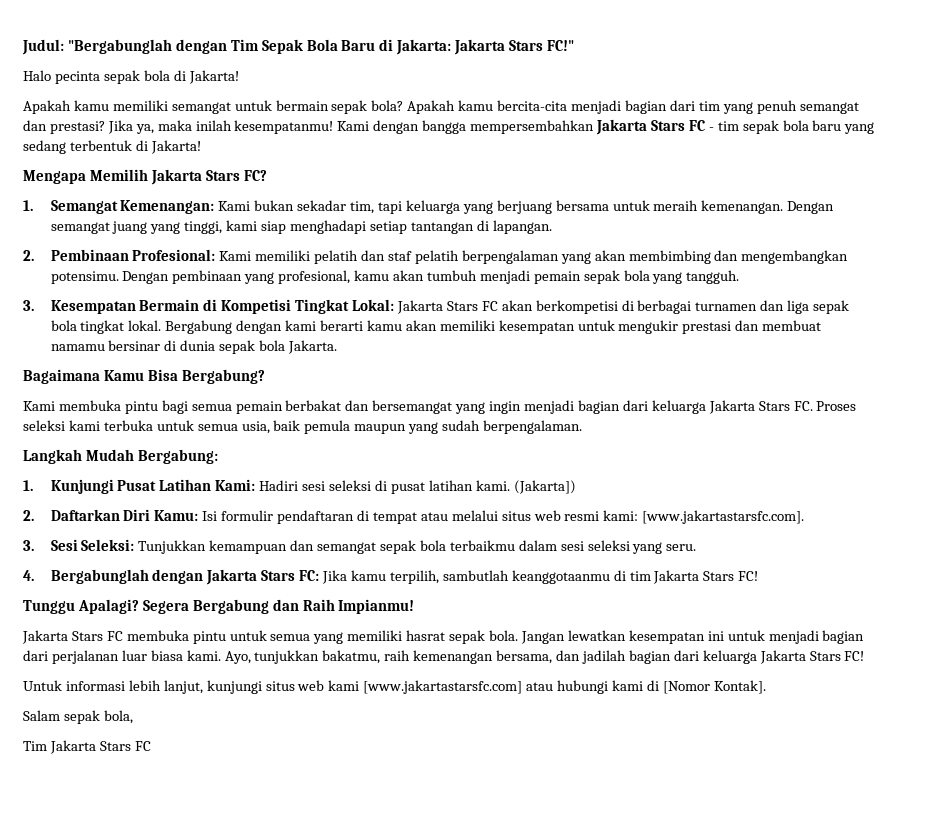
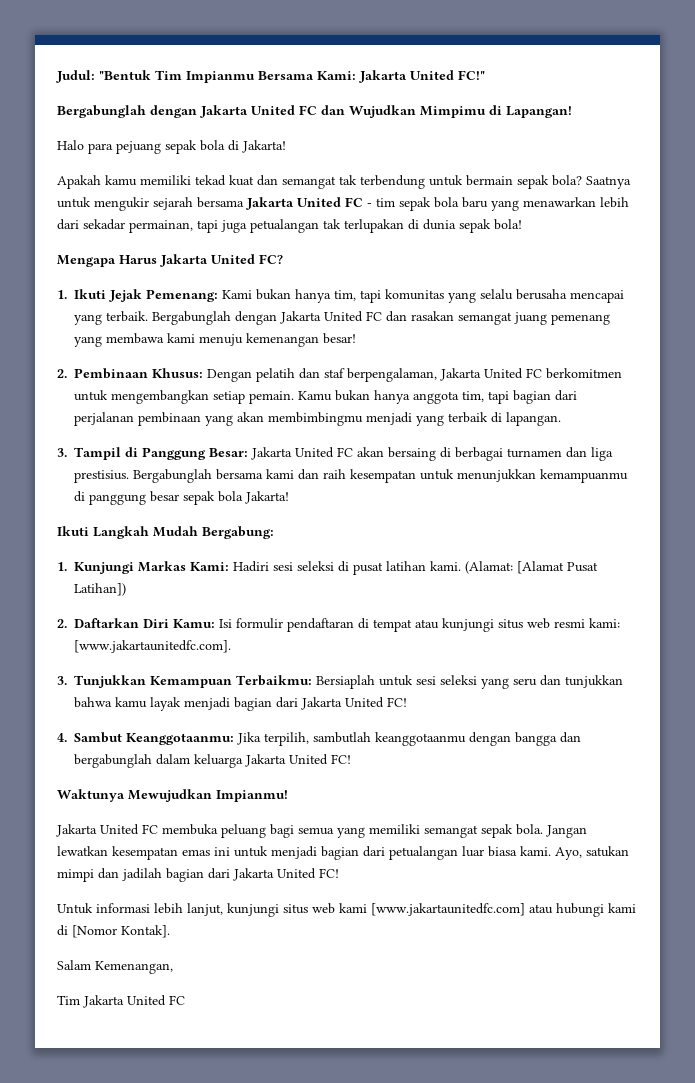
- Judul: "Bergabunglah dengan Tim Sepak Bola Baru di Jakarta: Jakarta Stars FC!"
+ Judul: "Bentuk Tim Impianmu Bersama Kami: Jakarta United FC!"
+ Bergabunglah dengan Jakarta United FC dan Wujudkan Mimpimu di Lapangan!
- Halo pecinta sepak bola di Jakarta!
+ Halo para pejuang sepak bola di Jakarta!
- Apakah kamu memiliki semangat untuk bermain sepak bola? Apakah kamu bercita-cita menjadi bagian dari tim yang penuh semangat dan prestasi? Jika ya, maka inilah kesempatanmu! Kami dengan bangga mempersembahkan Jakarta Stars FC - tim sepak bola baru yang sedang terbentuk di Jakarta!
- Mengapa Memilih Jakarta Stars FC?
+ Apakah kamu memiliki tekad kuat dan semangat tak terbendung untuk bermain sepak bola? Saatnya untuk mengukir sejarah bersama Jakarta United FC - tim sepak bola baru yang menawarkan lebih dari sekadar permainan, tapi juga petualangan tak terlupakan di dunia sepak bola!
+ Mengapa Harus Jakarta United FC?
- 1. Semangat Kemenangan: Kami bukan sekadar tim, tapi keluarga yang berjuang bersama untuk meraih kemenangan. Dengan semangat juang yang tinggi, kami siap menghadapi setiap tantangan di lapangan.
- 2. Pembinaan Profesional: Kami memiliki pelatih dan staf pelatih berpengalaman yang akan membimbing dan mengembangkan potensimu. Dengan pembinaan yang profesional, kamu akan tumbuh menjadi pemain sepak bola yang tangguh.
- 3. Kesempatan Bermain di Kompetisi Tingkat Lokal: Jakarta Stars FC akan berkompetisi di berbagai turnamen dan liga sepak bola tingkat lokal. Bergabung dengan kami berarti kamu akan memiliki kesempatan untuk mengukir prestasi dan membuat namamu bersinar di dunia sepak bola Jakarta.
- Bagaimana Kamu Bisa Bergabung?
- Kami membuka pintu bagi semua pemain berbakat dan bersemangat yang ingin menjadi bagian dari keluarga Jakarta Stars FC. Proses seleksi kami terbuka untuk semua usia, baik pemula maupun yang sudah berpengalaman.
- Langkah Mudah Bergabung:
+ 1. Ikuti Jejak Pemenang: Kami bukan hanya tim, tapi komunitas yang selalu berusaha mencapai yang terbaik. Bergabunglah dengan Jakarta United FC dan rasakan semangat juang pemenang yang membawa kami menuju kemenangan besar!
+ 2. Pembinaan Khusus: Dengan pelatih dan staf berpengalaman, Jakarta United FC berkomitmen untuk mengembangkan setiap pemain. Kamu bukan hanya anggota tim, tapi bagian dari perjalanan pembinaan yang akan membimbingmu menjadi yang terbaik di lapangan.
+ 3. Tampil di Panggung Besar: Jakarta United FC akan bersaing di berbagai turnamen dan liga prestisius. Bergabunglah bersama kami dan raih kesempatan untuk menunjukkan kemampuanmu di panggung besar sepak bola Jakarta!
+ Ikuti Langkah Mudah Bergabung:
- 1. Kunjungi Pusat Latihan Kami: Hadiri sesi seleksi di pusat latihan kami.
+ 1. Kunjungi Markas Kami: Hadiri sesi seleksi di pusat latihan kami.
- (Jakarta])
+ (Alamat: [Alamat Pusat Latihan])
- 2. Daftarkan Diri Kamu: Isi formulir pendaftaran di tempat atau melalui situs web resmi kami: [www.jakartastarsfc.com].
- 3. Sesi Seleksi: Tunjukkan kemampuan dan semangat sepak bola terbaikmu dalam sesi seleksi yang seru.
- 4. Bergabunglah dengan Jakarta Stars FC: Jika kamu terpilih, sambutlah keanggotaanmu di tim Jakarta Stars FC!
- Tunggu Apalagi? Segera Bergabung dan Raih Impianmu!
+ 2. Daftarkan Diri Kamu: Isi formulir pendaftaran di tempat atau kunjungi situs web resmi kami: [www.jakartaunitedfc.com].
+ 3. Tunjukkan Kemampuan Terbaikmu: Bersiaplah untuk sesi seleksi yang seru dan tunjukkan bahwa kamu layak menjadi bagian dari Jakarta United FC!
+ 4. Sambut Keanggotaanmu: Jika terpilih, sambutlah keanggotaanmu dengan bangga dan bergabunglah dalam keluarga Jakarta United FC!
+ Waktunya Mewujudkan Impianmu!
- Jakarta Stars FC membuka pintu untuk semua yang memiliki hasrat sepak bola.
+ Jakarta United FC membuka peluang bagi semua yang memiliki semangat sepak bola.
- Jangan lewatkan kesempatan ini untuk menjadi bagian dari perjalanan luar biasa kami.
+ Jangan lewatkan kesempatan emas ini untuk menjadi bagian dari petualangan luar biasa kami.
- Ayo, tunjukkan bakatmu, raih kemenangan bersama, dan jadilah bagian dari keluarga Jakarta Stars FC!
+ Ayo, satukan mimpi dan jadilah bagian dari Jakarta United FC!
- Untuk informasi lebih lanjut, kunjungi situs web kami [www.jakartastarsfc.com] atau hubungi kami di [Nomor Kontak].
+ Untuk informasi lebih lanjut, kunjungi situs web kami [www.jakartaunitedfc.com] atau hubungi kami di [Nomor Kontak].
- Salam sepak bola,
+ Salam Kemenangan,
- Tim Jakarta Stars FC
+ Tim Jakarta United FC

